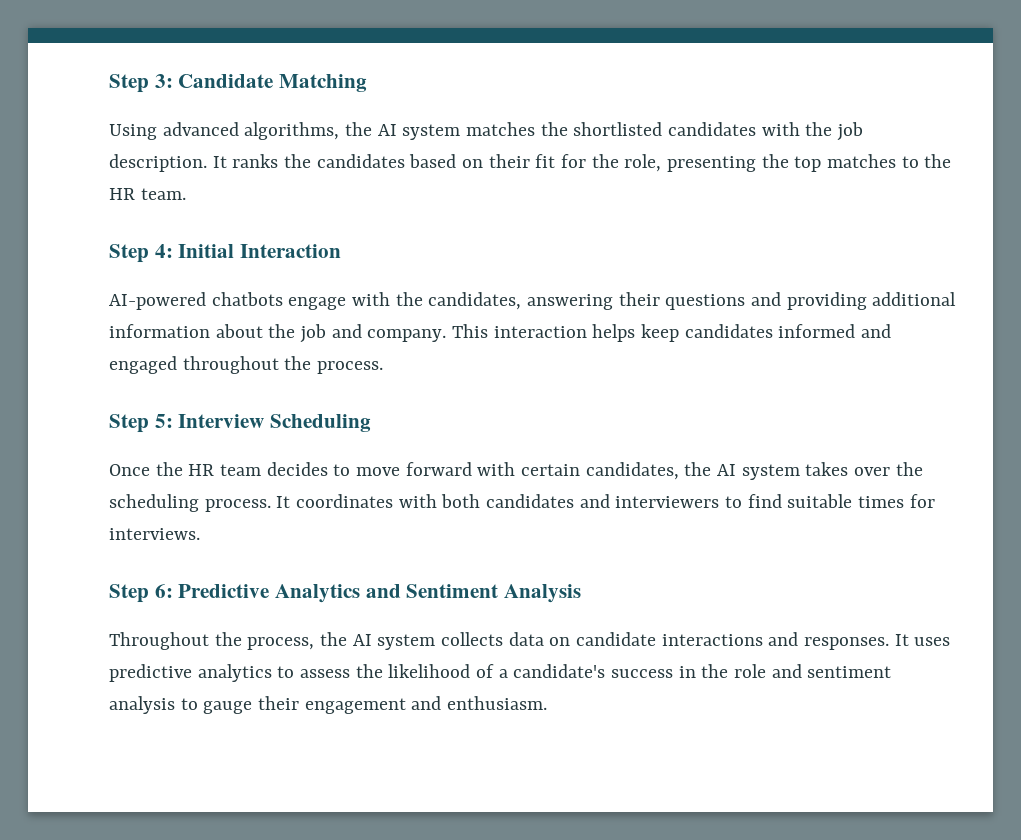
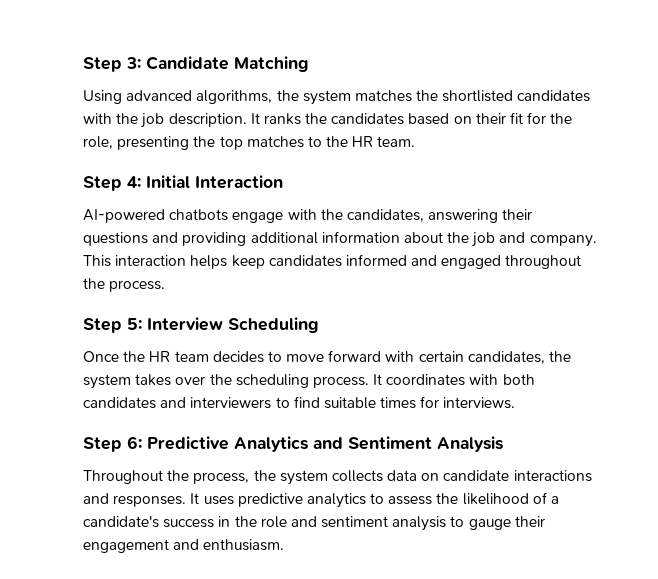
- Using advanced algorithms, the AI system matches the shortlisted candidates with the job description.
+ Using advanced algorithms, the system matches the shortlisted candidates with the job description.
- Once the HR team decides to move forward with certain candidates, the AI system takes over the scheduling process.
+ Once the HR team decides to move forward with certain candidates, the system takes over the scheduling process.
- Throughout the process, the AI system collects data on candidate interactions and responses.
+ Throughout the process, the system collects data on candidate interactions and responses.

